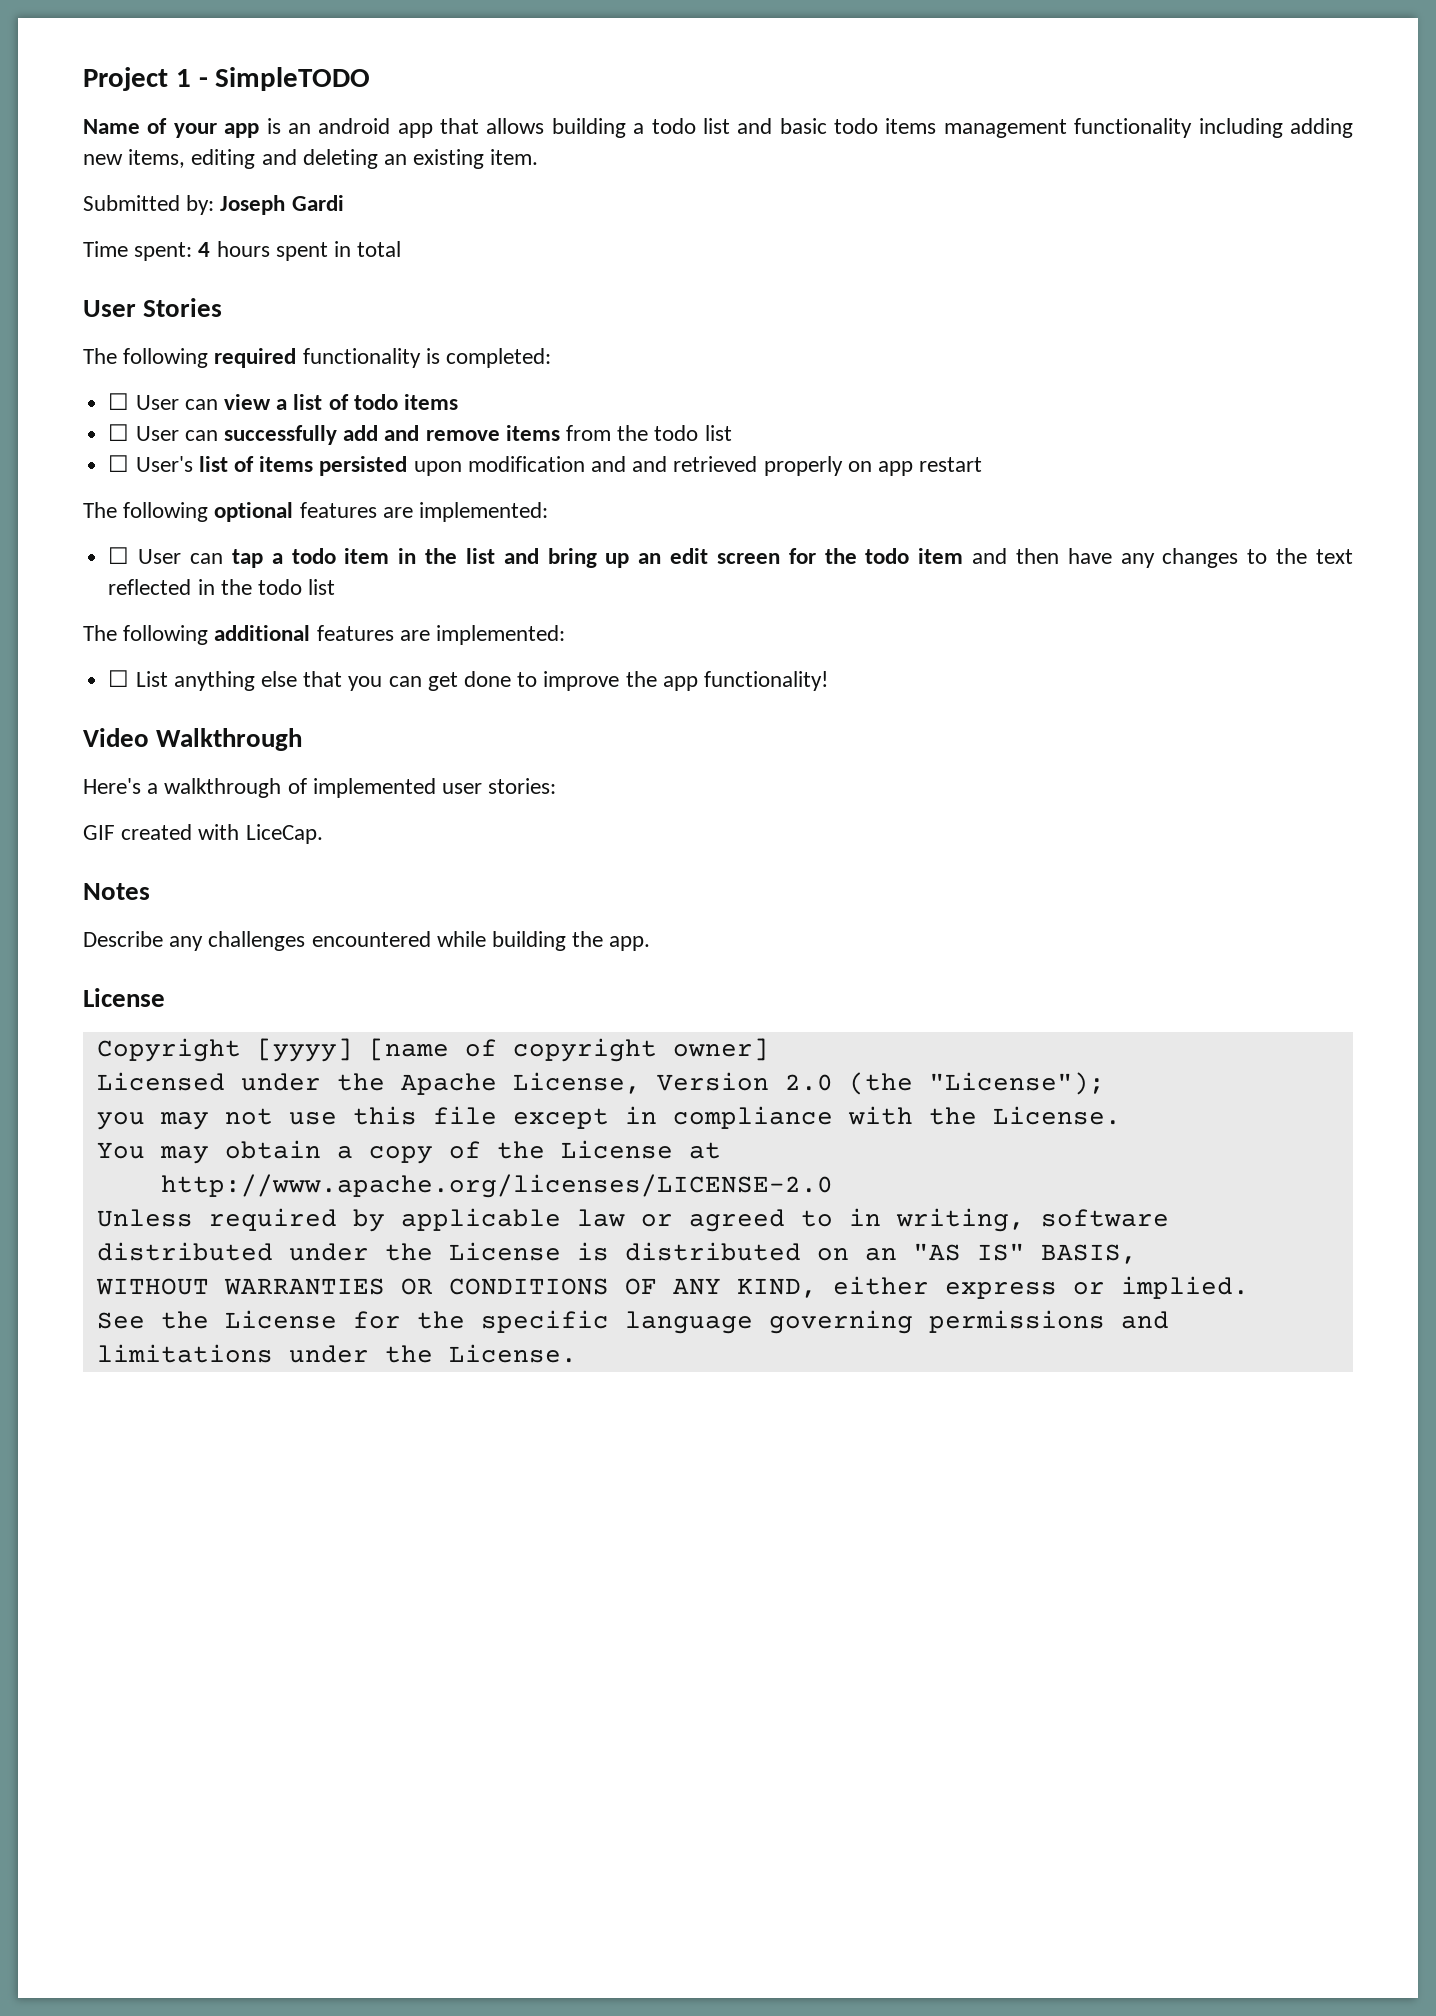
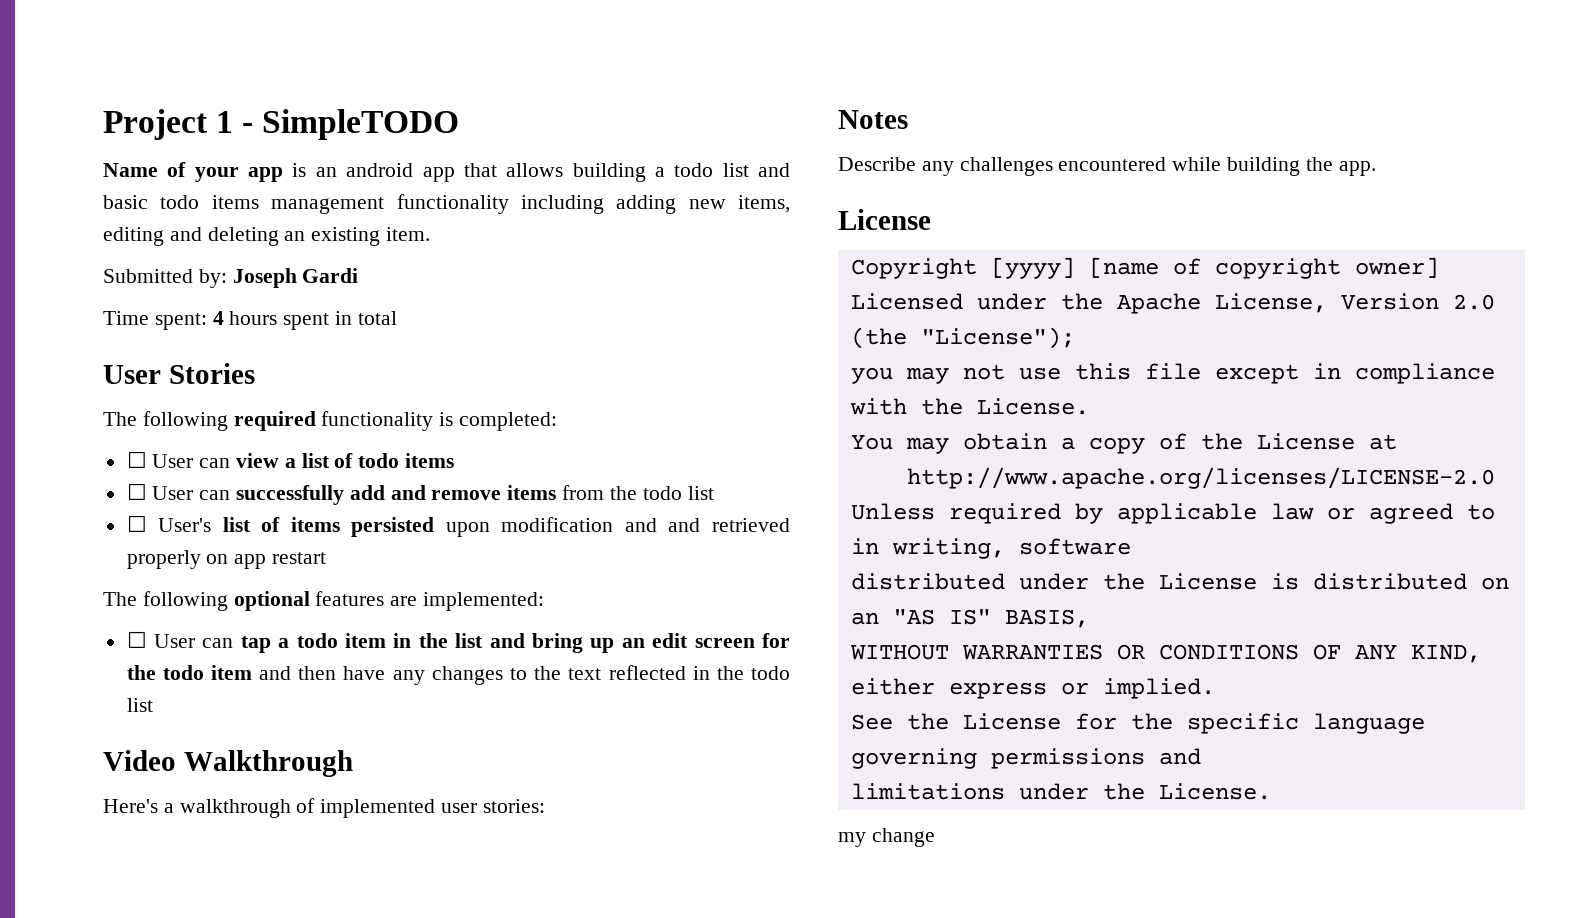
- The following additional features are implemented:
- ☐ List anything else that you can get done to improve the app functionality!
- GIF created with LiceCap.
+ my change

